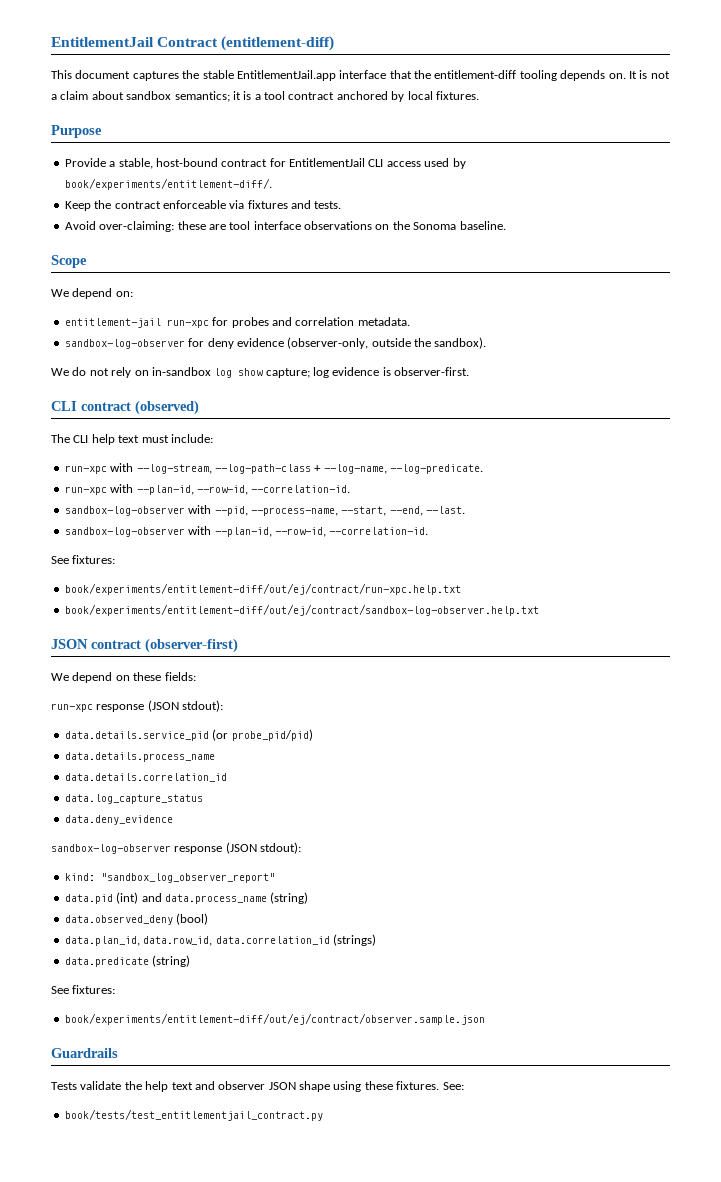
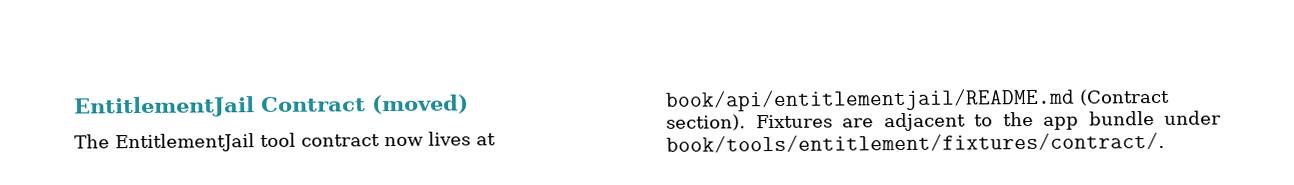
- EntitlementJail Contract (entitlement-diff)
- This document captures the stable EntitlementJail.app interface that the entitlement-diff tooling depends on. It is not a claim about sandbox semantics; it is a tool contract anchored by local fixtures.
- Purpose
- Provide a stable, host-bound contract for EntitlementJail CLI access used by book/experiments/entitlement-diff/.
- Keep the contract enforceable via fixtures and tests.
- Avoid over-claiming: these are tool interface observations on the Sonoma baseline.
- Scope
- We depend on:
- entitlement-jail run-xpc for probes and correlation metadata.
- sandbox-log-observer for deny evidence (observer-only, outside the sandbox).
- We do not rely on in-sandbox log show capture; log evidence is observer-first.
- CLI contract (observed)
- The CLI help text must include:
- run-xpc with --log-stream, --log-path-class + --log-name, --log-predicate.
- run-xpc with --plan-id, --row-id, --correlation-id.
- sandbox-log-observer with --pid, --process-name, --start, --end, --last.
- sandbox-log-observer with --plan-id, --row-id, --correlation-id.
- See fixtures:
- book/experiments/entitlement-diff/out/ej/contract/run-xpc.help.txt
- book/experiments/entitlement-diff/out/ej/contract/sandbox-log-observer.help.txt
- JSON contract (observer-first)
- We depend on these fields:
- run-xpc response (JSON stdout):
- data.details.service_pid (or probe_pid/pid)
- data.details.process_name
- data.details.correlation_id
- data.log_capture_status
- data.deny_evidence
- sandbox-log-observer response (JSON stdout):
- kind: "sandbox_log_observer_report"
- data.pid (int) and data.process_name (string)
- data.observed_deny (bool)
- data.plan_id, data.row_id, data.correlation_id (strings)
- data.predicate (string)
- See fixtures:
- book/experiments/entitlement-diff/out/ej/contract/observer.sample.json
- Guardrails
- Tests validate the help text and observer JSON shape using these fixtures. See:
- book/tests/test_entitlementjail_contract.py
+ EntitlementJail Contract (moved)
+ The EntitlementJail tool contract now lives at book/api/entitlementjail/README.md (Contract section). Fixtures are adjacent to the app bundle under book/tools/entitlement/fixtures/contract/.

